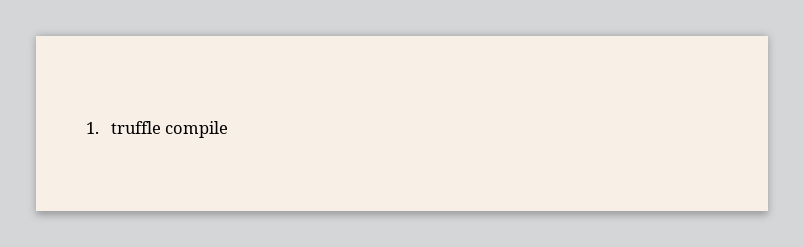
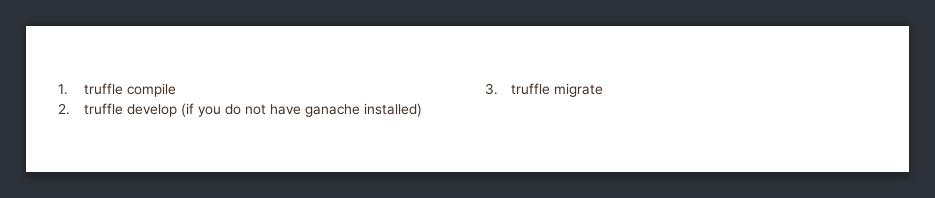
+ 2. truffle develop (if you do not have ganache installed)
+ 3. truffle migrate

